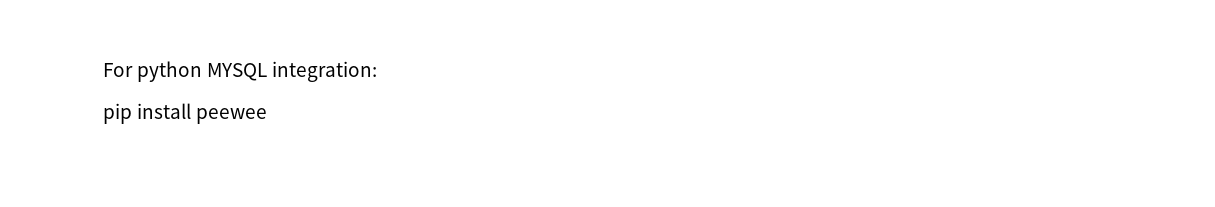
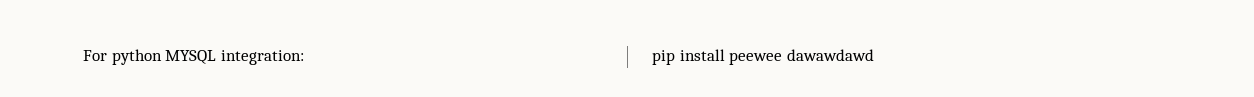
- pip install peewee
+ pip install peewee dawawdawd

